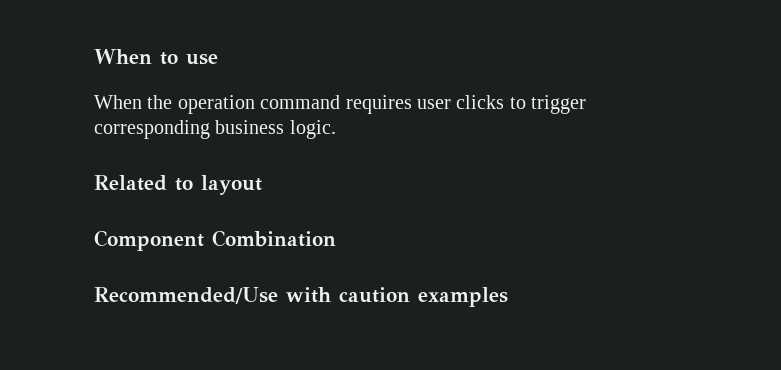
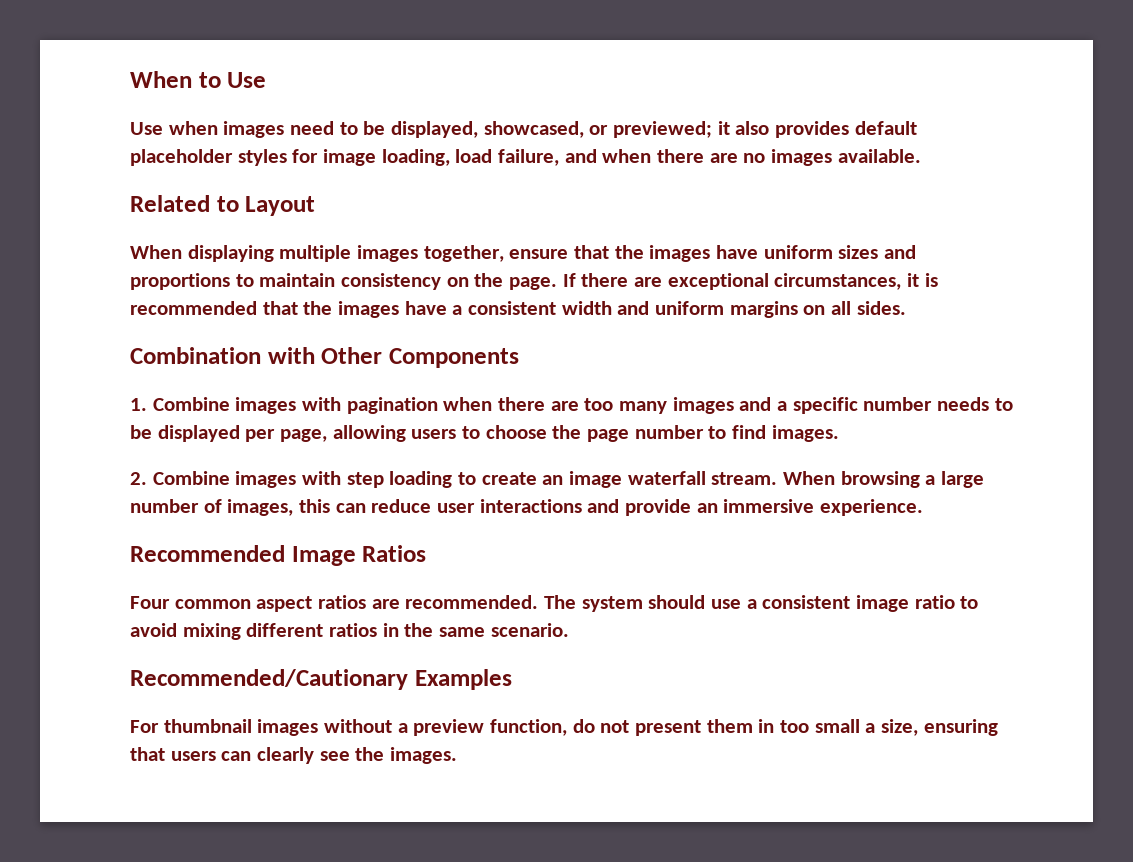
- When to use
- When the operation command requires user clicks to trigger corresponding business logic.
- Related to layout
- Component Combination
- Recommended/Use with caution examples
+ When to Use
+ Use when images need to be displayed, showcased, or previewed; it also provides default placeholder styles for image loading, load failure, and when there are no images available.
+ Related to Layout
+ When displaying multiple images together, ensure that the images have uniform sizes and proportions to maintain consistency on the page. If there are exceptional circumstances, it is recommended that the images have a consistent width and uniform margins on all sides.
+ Combination with Other Components
+ 1. Combine images with pagination when there are too many images and a specific number needs to be displayed per page, allowing users to choose the page number to find images.
+ 2. Combine images with step loading to create an image waterfall stream. When browsing a large number of images, this can reduce user interactions and provide an immersive experience.
+ Recommended Image Ratios
+ Four common aspect ratios are recommended. The system should use a consistent image ratio to avoid mixing different ratios in the same scenario.
+ Recommended/Cautionary Examples
+ For thumbnail images without a preview function, do not present them in too small a size, ensuring that users can clearly see the images.

